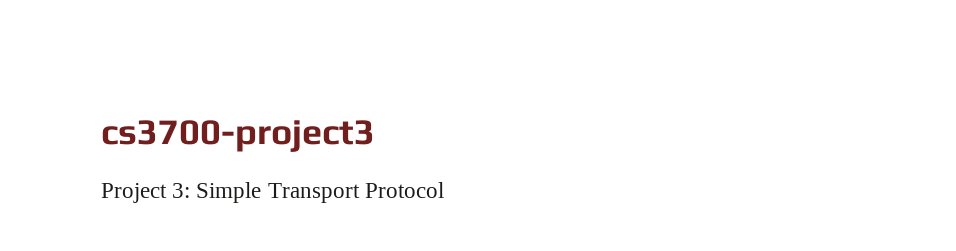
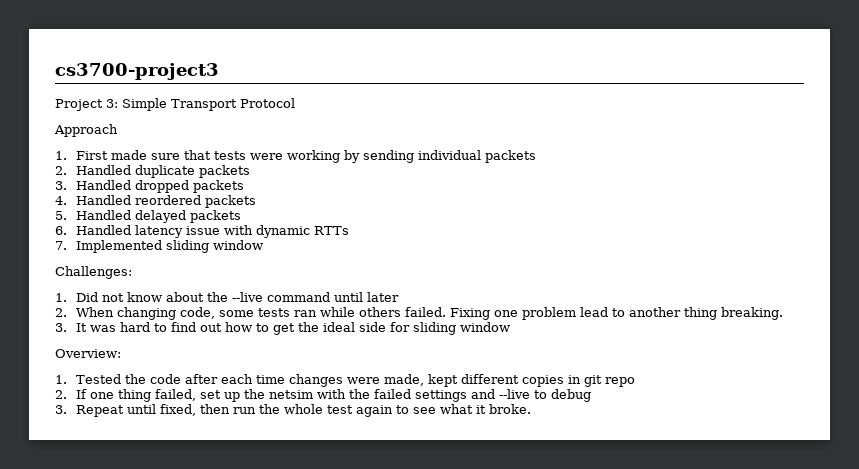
+ Approach
+ 1. First made sure that tests were working by sending individual packets
+ 2. Handled duplicate packets
+ 3. Handled dropped packets
+ 4. Handled reordered packets
+ 5. Handled delayed packets
+ 6. Handled latency issue with dynamic RTTs
+ 7. Implemented sliding window
+ Challenges:
+ 1. Did not know about the --live command until later
+ 2. When changing code, some tests ran while others failed. Fixing one problem lead to another thing breaking.
+ 3. It was hard to find out how to get the ideal side for sliding window
+ Overview:
+ 1. Tested the code after each time changes were made, kept different copies in git repo
+ 2. If one thing failed, set up the netsim with the failed settings and --live to debug
+ 3. Repeat until fixed, then run the whole test again to see what it broke.

